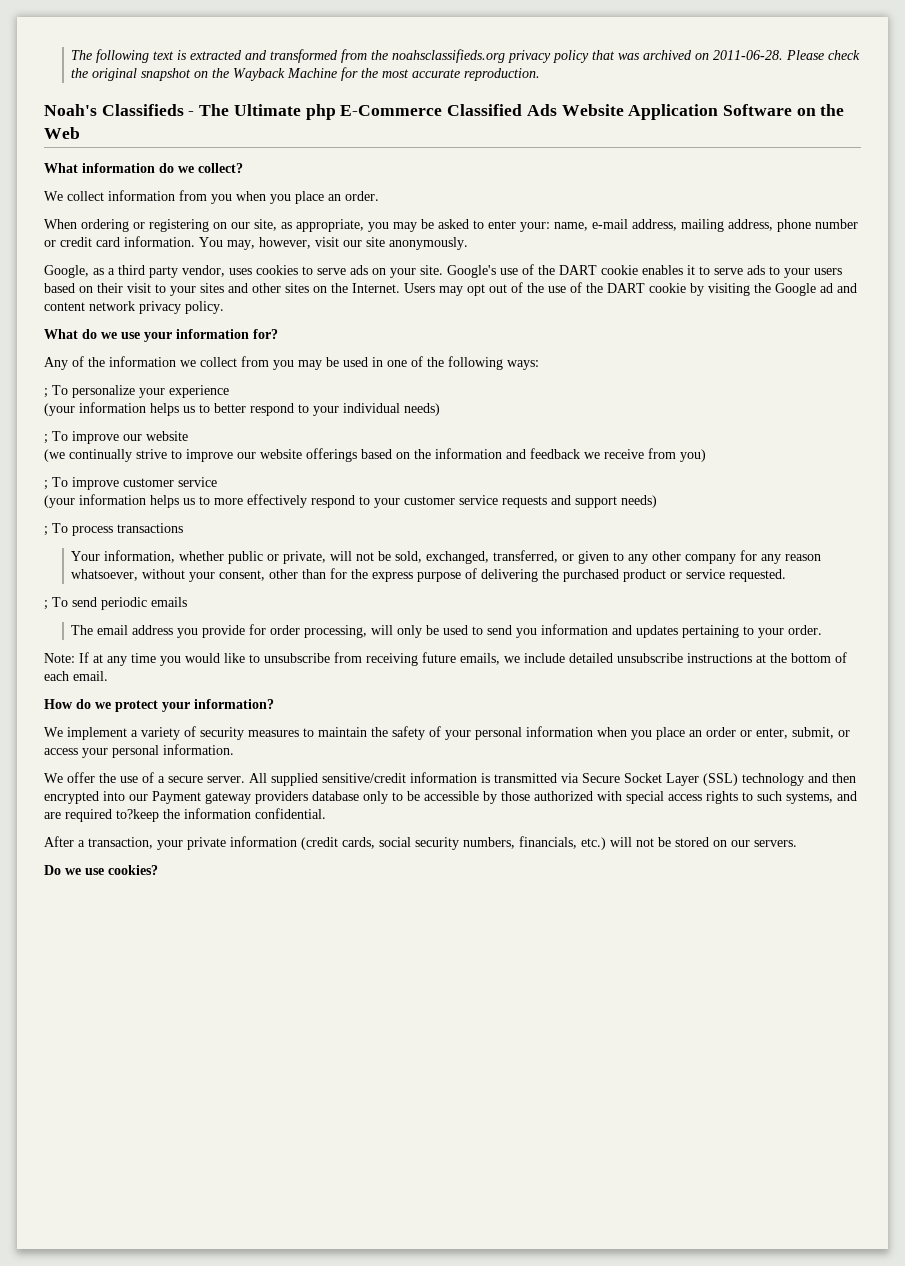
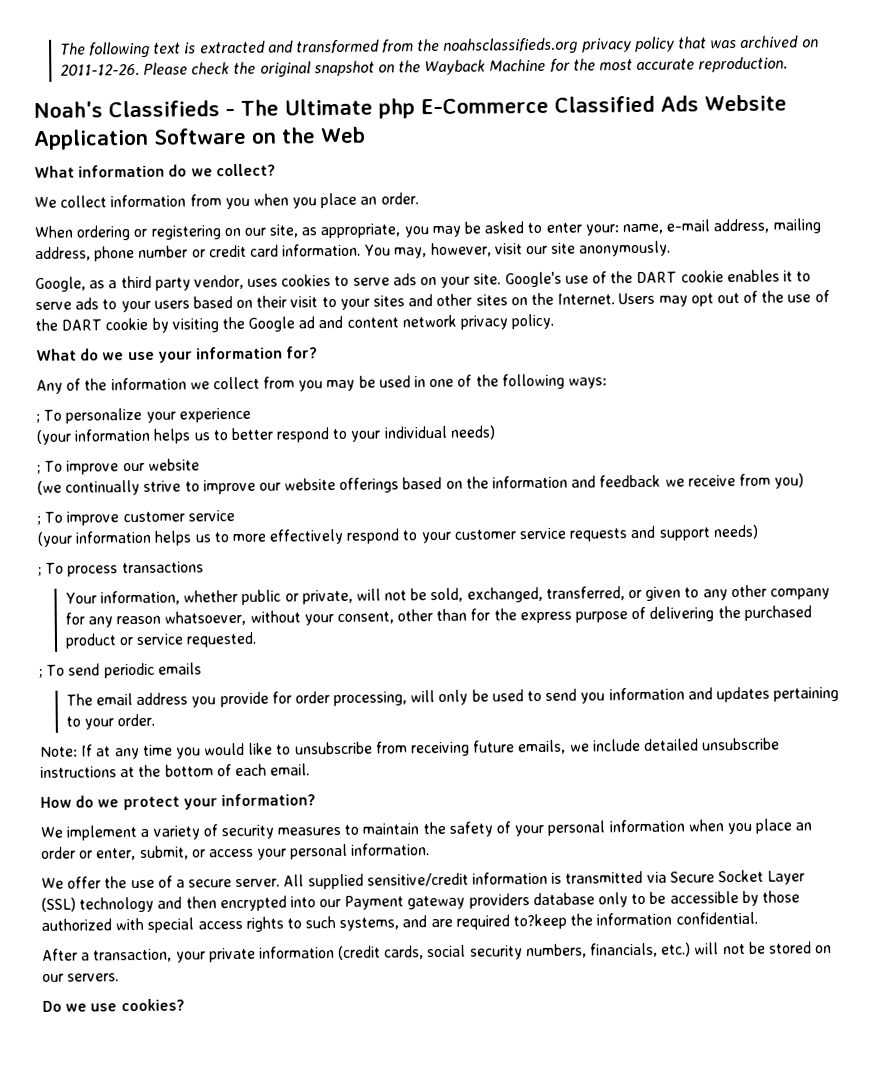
- The following text is extracted and transformed from the noahsclassifieds.org privacy policy that was archived on 2011-06-28.
+ The following text is extracted and transformed from the noahsclassifieds.org privacy policy that was archived on 2011-12-26.

